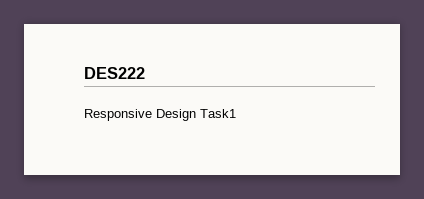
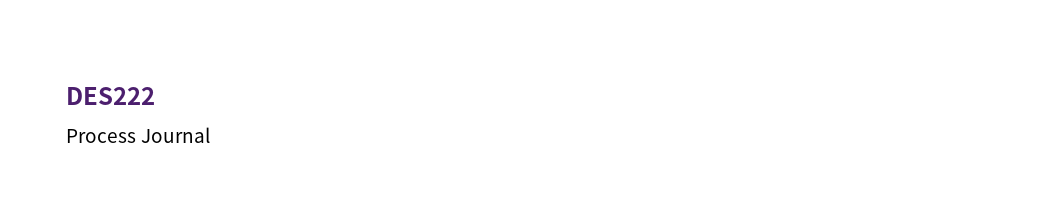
- Responsive Design Task1
+ Process Journal

